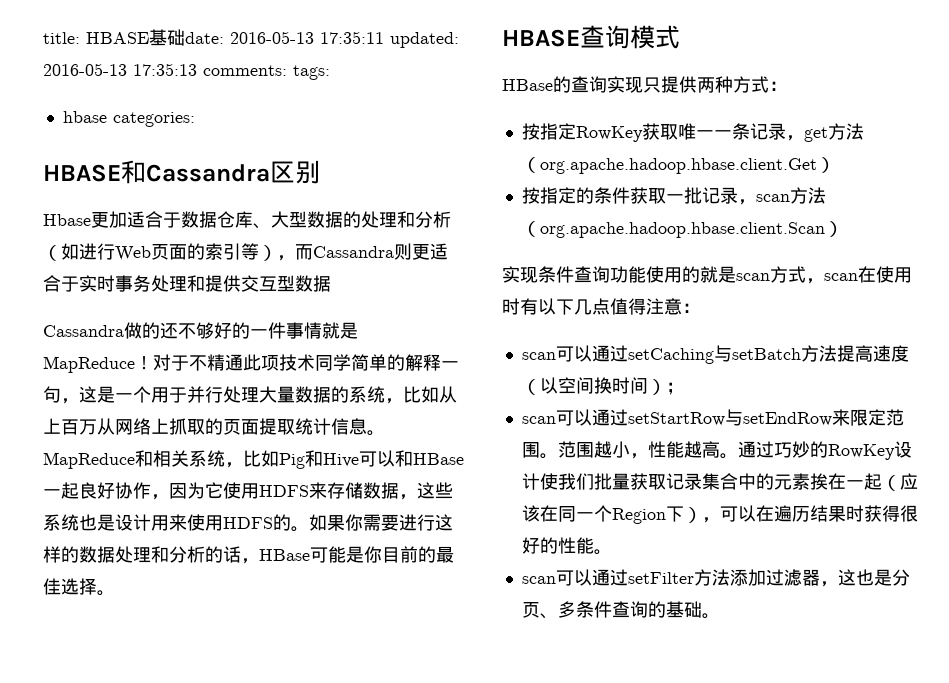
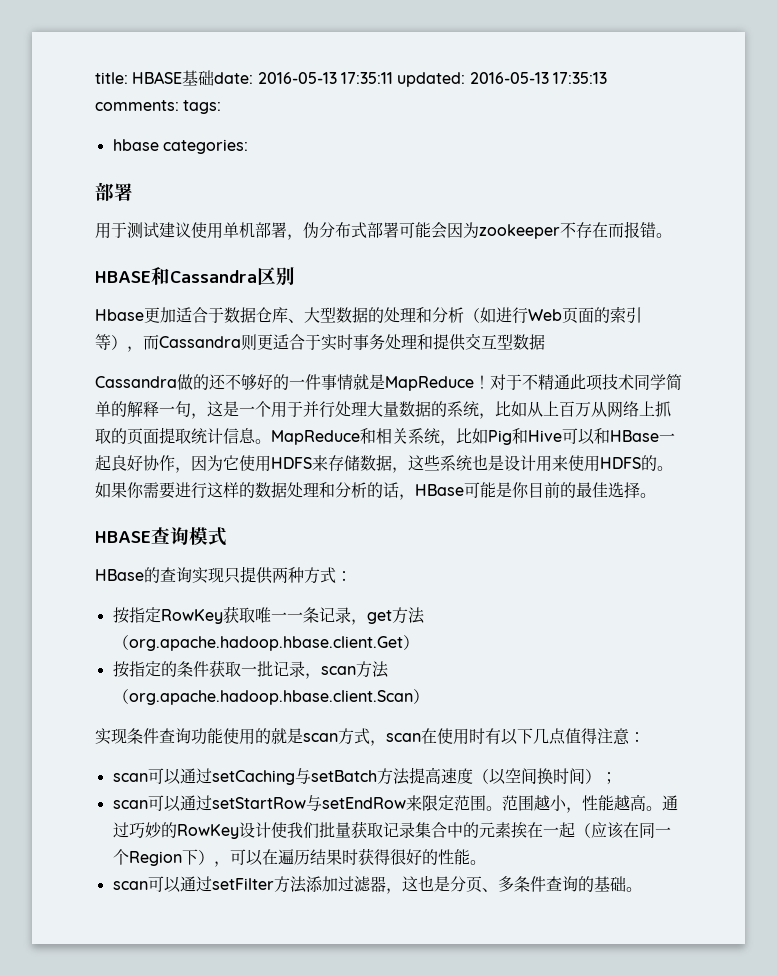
  hbase categories:
+ 部署
+ 用于测试建议使用单机部署，伪分布式部署可能会因为zookeeper不存在而报错。

